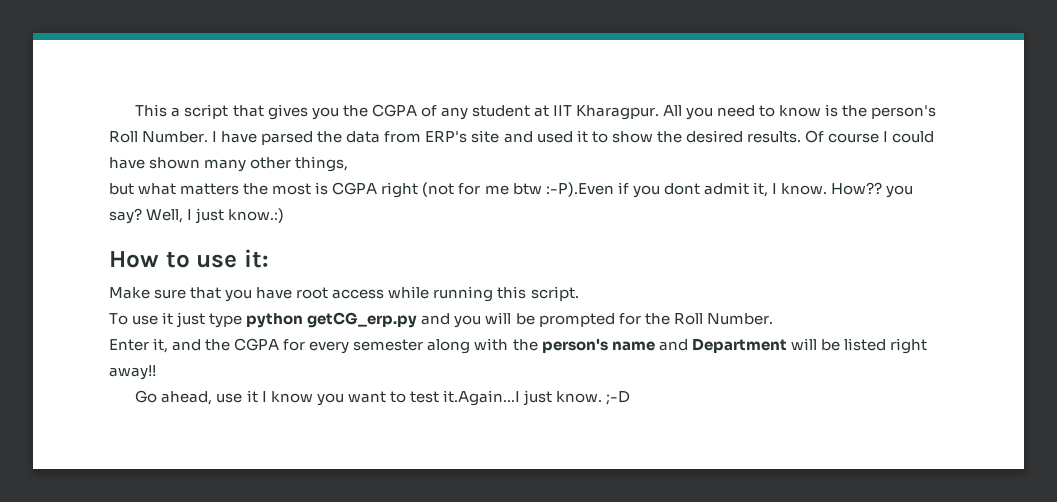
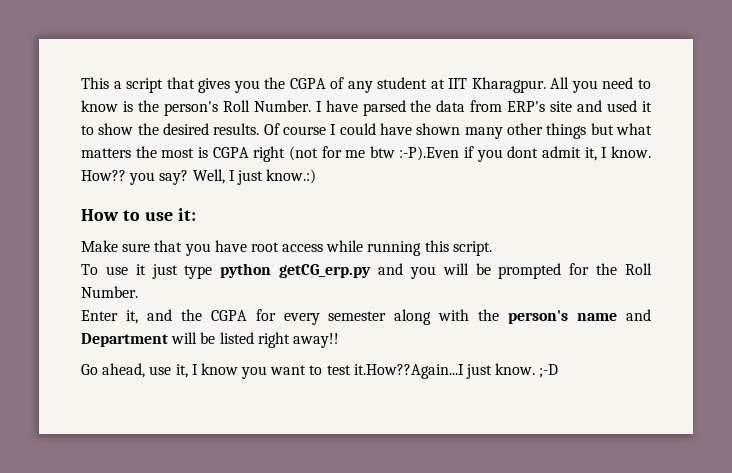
- Of course I could have shown many other things,
- but what matters the most is CGPA right (not for me btw :-P).Even if you dont admit it, I know.
+ Of course I could have shown many other things but what matters the most is CGPA right (not for me btw :-P).Even if you dont admit it, I know.
- Go ahead, use it I know you want to test it.Again...I just know. ;-D
+ Go ahead, use it, I know you want to test it.How??Again...I just know. ;-D

